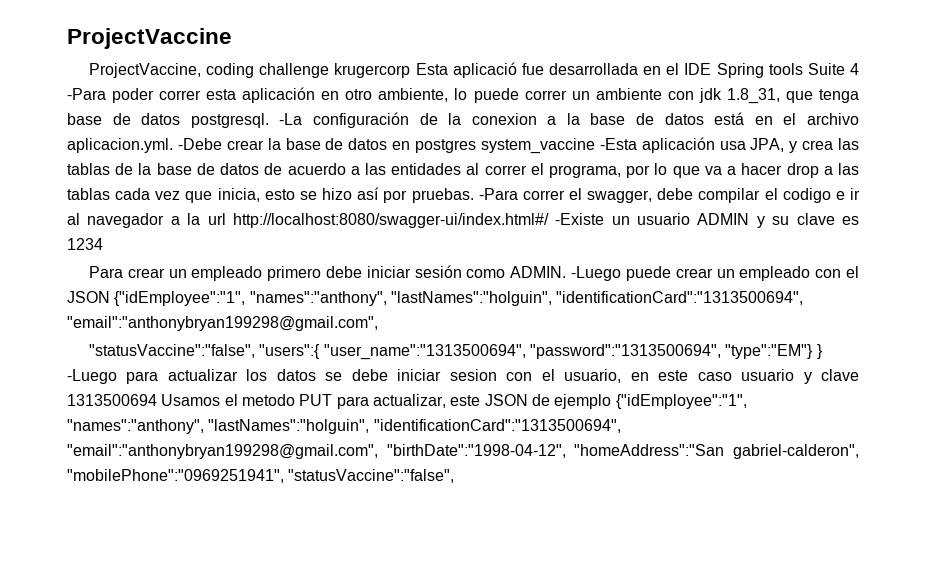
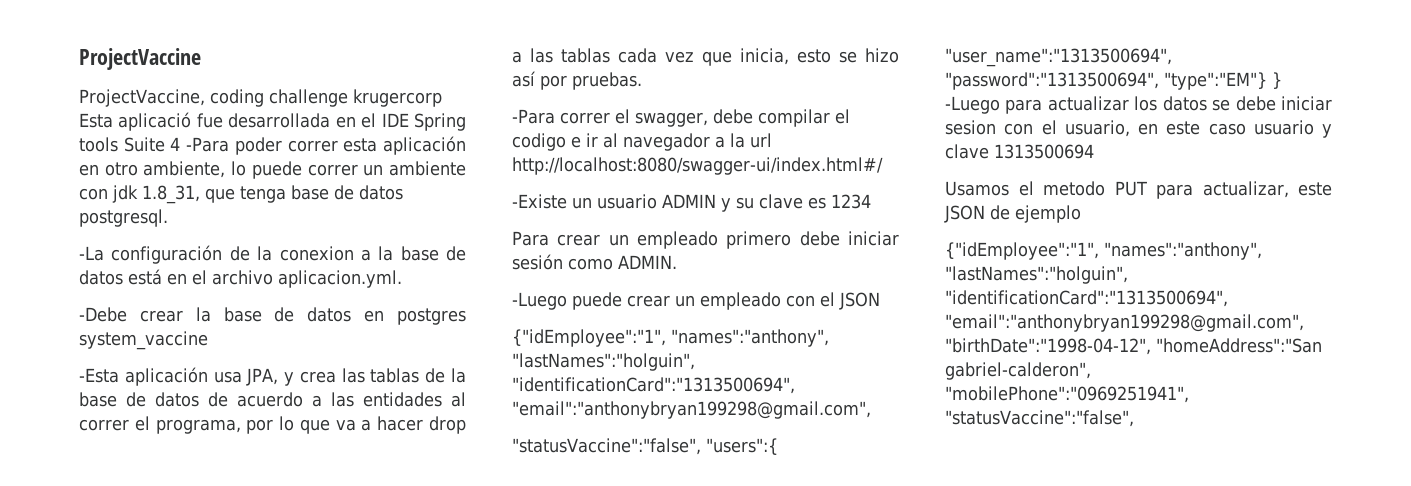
- ProjectVaccine, coding challenge krugercorp Esta aplicació fue desarrollada en el IDE Spring tools Suite 4 -Para poder correr esta aplicación en otro ambiente, lo puede correr un ambiente con jdk 1.8_31, que tenga base de datos postgresql. -La configuración de la conexion a la base de datos está en el archivo aplicacion.yml. -Debe crear la base de datos en postgres system_vaccine -Esta aplicación usa JPA, y crea las tablas de la base de datos de acuerdo a las entidades al correr el programa, por lo que va a hacer drop a las tablas cada vez que inicia, esto se hizo así por pruebas. -Para correr el swagger, debe compilar el codigo e ir al navegador a la url http://localhost:8080/swagger-ui/index.html#/ -Existe un usuario ADMIN y su clave es 1234
+ ProjectVaccine, coding challenge krugercorp Esta aplicació fue desarrollada en el IDE Spring tools Suite 4 -Para poder correr esta aplicación en otro ambiente, lo puede correr un ambiente con jdk 1.8_31, que tenga base de datos postgresql.
+ -La configuración de la conexion a la base de datos está en el archivo aplicacion.yml.
+ -Debe crear la base de datos en postgres system_vaccine
+ -Esta aplicación usa JPA, y crea las tablas de la base de datos de acuerdo a las entidades al correr el programa, por lo que va a hacer drop a las tablas cada vez que inicia, esto se hizo así por pruebas.
+ -Para correr el swagger, debe compilar el codigo e ir al navegador a la url http://localhost:8080/swagger-ui/index.html#/
+ -Existe un usuario ADMIN y su clave es 1234
- Para crear un empleado primero debe iniciar sesión como ADMIN. -Luego puede crear un empleado con el JSON {"idEmployee":"1", "names":"anthony", "lastNames":"holguin", "identificationCard":"1313500694", "email":"anthonybryan199298@gmail.com",
+ Para crear un empleado primero debe iniciar sesión como ADMIN.
+ -Luego puede crear un empleado con el JSON
+ {"idEmployee":"1", "names":"anthony", "lastNames":"holguin", "identificationCard":"1313500694", "email":"anthonybryan199298@gmail.com",
- "statusVaccine":"false", "users":{ "user_name":"1313500694", "password":"1313500694", "type":"EM"} } -Luego para actualizar los datos se debe iniciar sesion con el usuario, en este caso usuario y clave 1313500694 Usamos el metodo PUT para actualizar, este JSON de ejemplo {"idEmployee":"1", "names":"anthony", "lastNames":"holguin", "identificationCard":"1313500694", "email":"anthonybryan199298@gmail.com", "birthDate":"1998-04-12", "homeAddress":"San gabriel-calderon", "mobilePhone":"0969251941", "statusVaccine":"false",
+ "statusVaccine":"false", "users":{ "user_name":"1313500694", "password":"1313500694", "type":"EM"} } -Luego para actualizar los datos se debe iniciar sesion con el usuario, en este caso usuario y clave 1313500694
+ Usamos el metodo PUT para actualizar, este JSON de ejemplo
+ {"idEmployee":"1", "names":"anthony", "lastNames":"holguin", "identificationCard":"1313500694", "email":"anthonybryan199298@gmail.com", "birthDate":"1998-04-12", "homeAddress":"San gabriel-calderon", "mobilePhone":"0969251941", "statusVaccine":"false",

